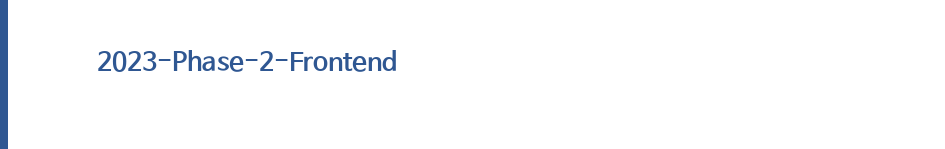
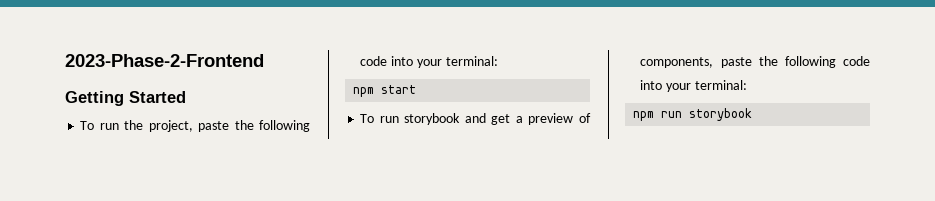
+ Getting Started
+ To run the project, paste the following code into your terminal:
+ npm start
+ To run storybook and get a preview of components, paste the following code into your terminal:
+ npm run storybook

